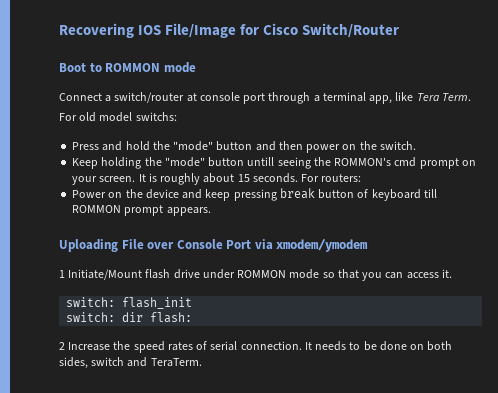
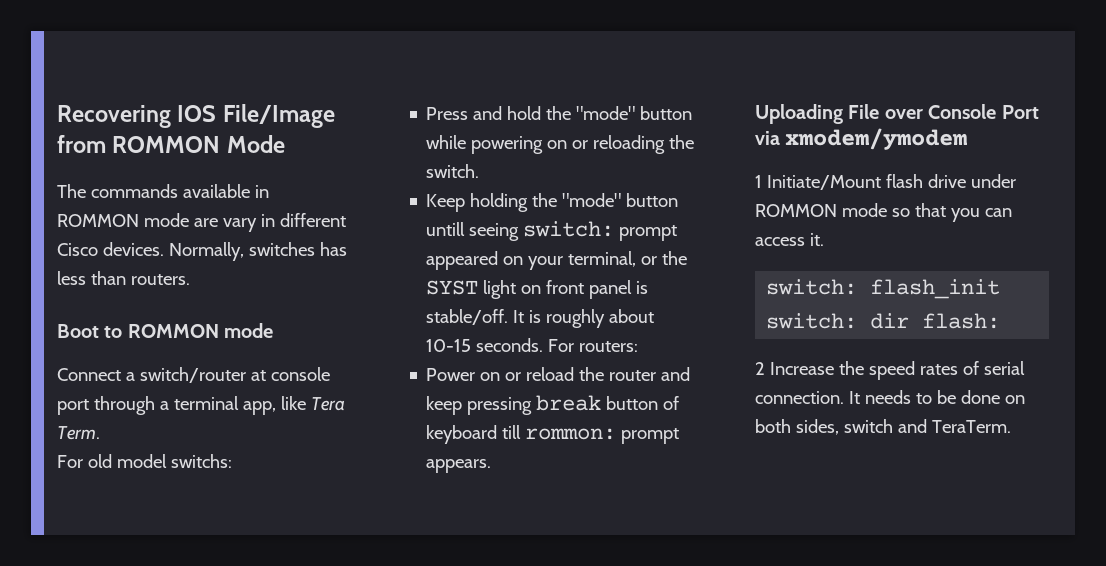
- Recovering IOS File/Image for Cisco Switch/Router
+ Recovering IOS File/Image from ROMMON Mode
+ The commands available in ROMMON mode are vary in different Cisco devices. Normally, switches has less than routers.
- Press and hold the "mode" button and then power on the switch.
+ Press and hold the "mode" button while powering on or reloading the switch.
- Keep holding the "mode" button untill seeing the ROMMON's cmd prompt on your screen.
+ Keep holding the "mode" button untill seeing switch: prompt appeared on your terminal, or the SYST light on front panel is stable/off.
- It is roughly about 15 seconds.
+ It is roughly about 10-15 seconds.
- Power on the device and keep pressing break button of keyboard till ROMMON prompt appears.
+ Power on or reload the router and keep pressing break button of keyboard till rommon: prompt appears.

